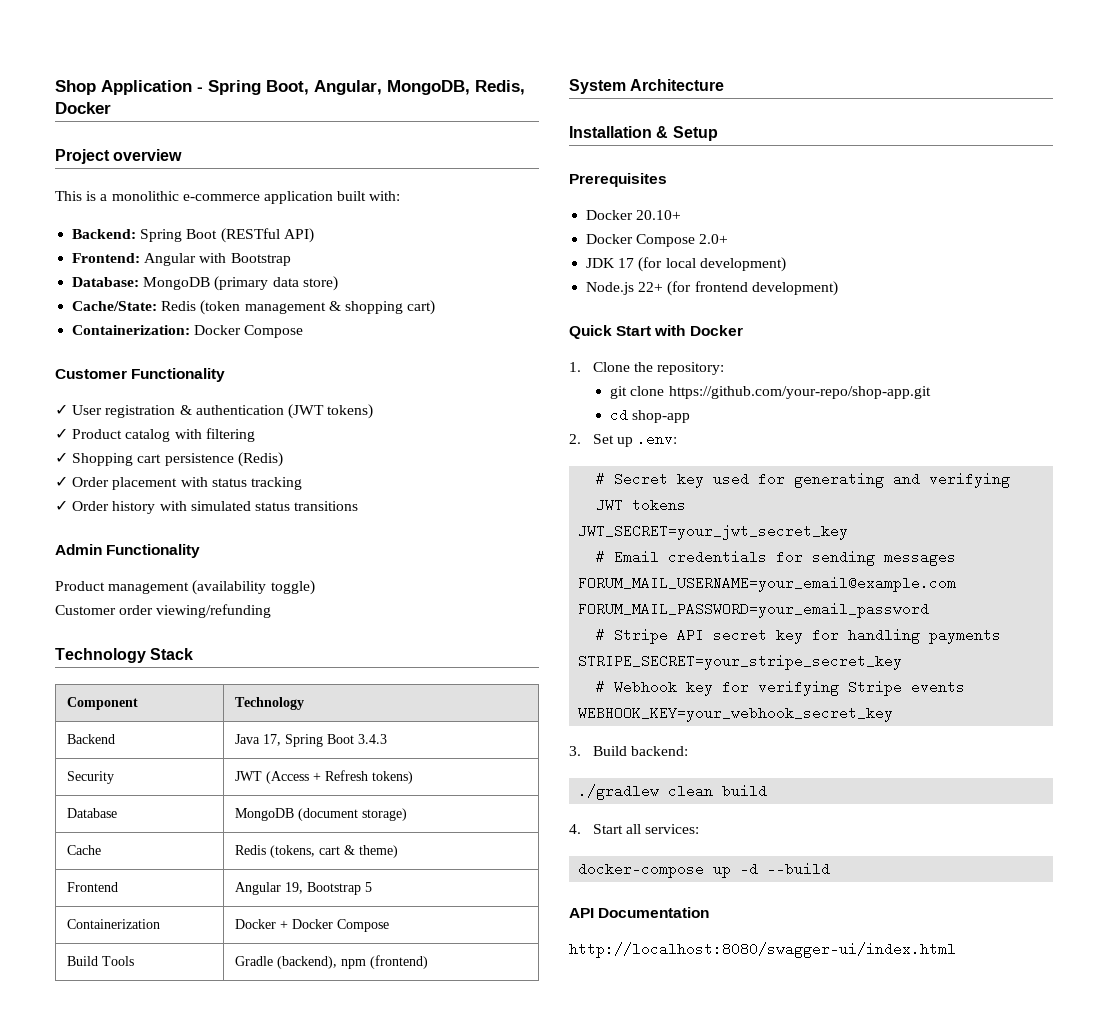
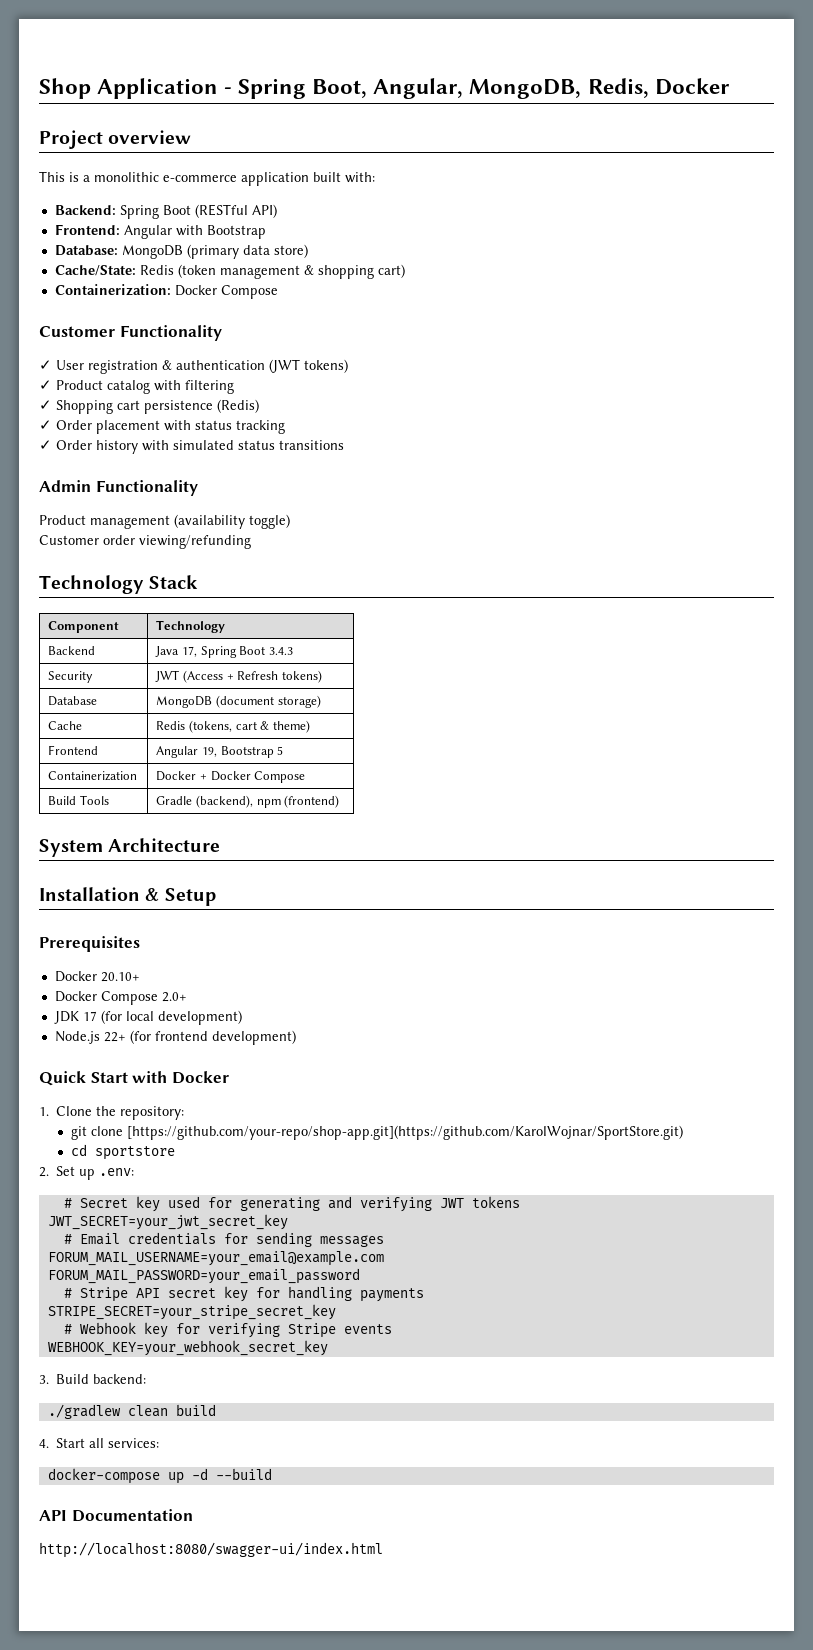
- git clone https://github.com/your-repo/shop-app.git
+ git clone [https://github.com/your-repo/shop-app.git](https://github.com/KarolWojnar/SportStore.git)
- cd shop-app
+ cd sportstore

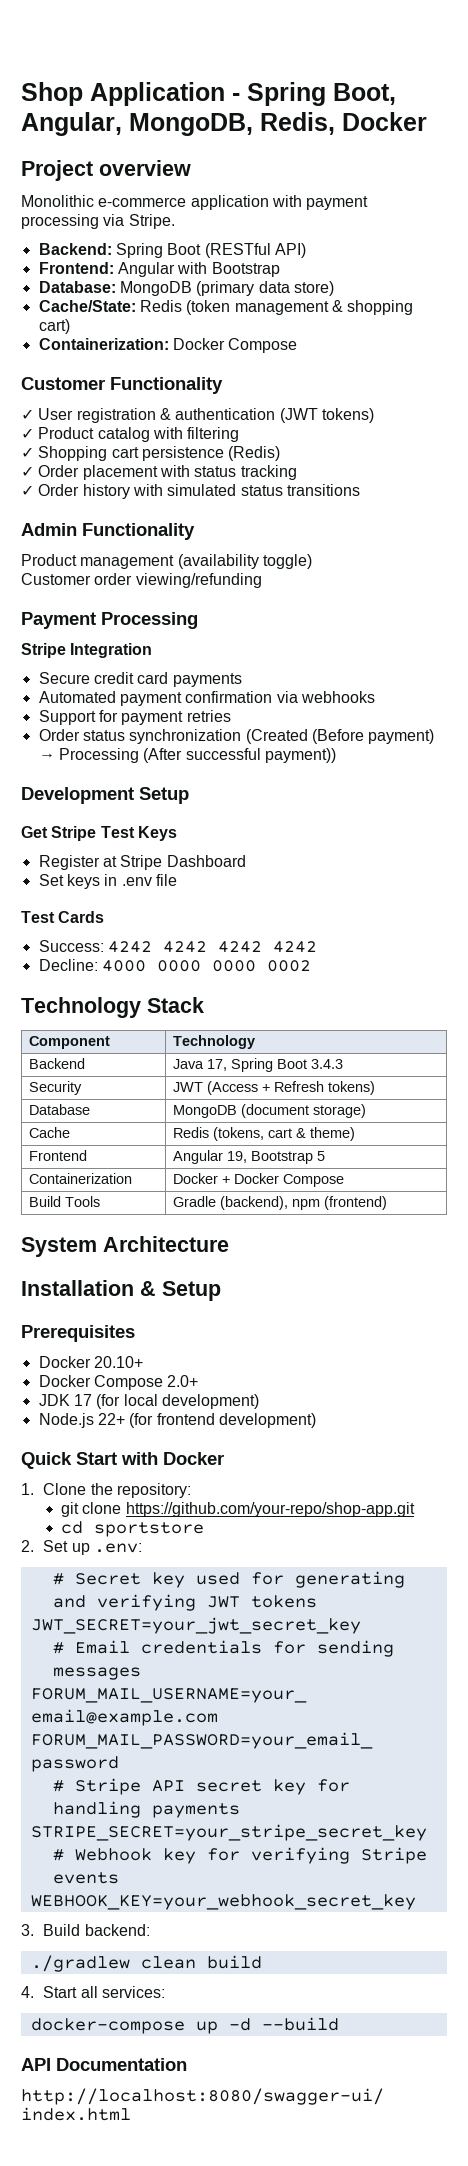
- This is a monolithic e-commerce application built with:
+ Monolithic e-commerce application with payment processing via Stripe.
+ Payment Processing
+ Stripe Integration
+ Secure credit card payments
+ Automated payment confirmation via webhooks
+ Support for payment retries
+ Order status synchronization (Created (Before payment) → Processing (After successful payment))
+ Development Setup
+ Get Stripe Test Keys
+ Register at Stripe Dashboard
+ Set keys in .env file
+ Test Cards
+ Success: 4242 4242 4242 4242
+ Decline: 4000 0000 0000 0002
- git clone [https://github.com/your-repo/shop-app.git](https://github.com/KarolWojnar/SportStore.git)
+ git clone https://github.com/your-repo/shop-app.git

